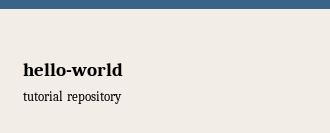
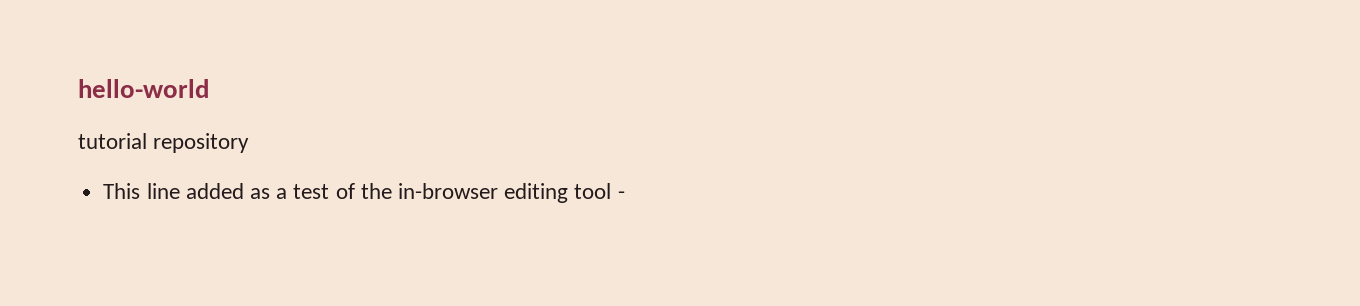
+ This line added as a test of the in-browser editing tool -

